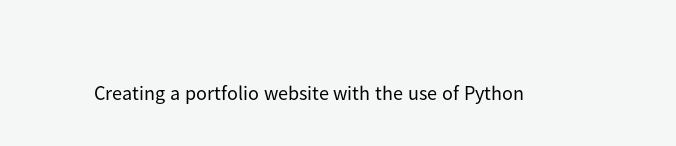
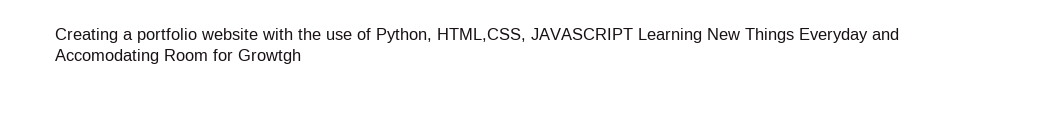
- Creating a portfolio website with the use of Python
+ Creating a portfolio website with the use of Python, HTML,CSS, JAVASCRIPT Learning New Things Everyday and Accomodating Room for Growtgh

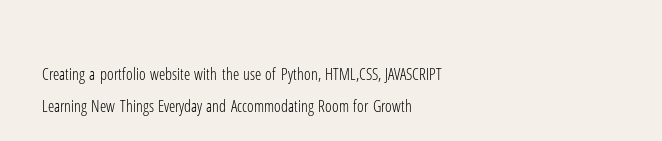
- Creating a portfolio website with the use of Python, HTML,CSS, JAVASCRIPT Learning New Things Everyday and Accomodating Room for Growtgh
+ Creating a portfolio website with the use of Python, HTML,CSS, JAVASCRIPT
+ Learning New Things Everyday and Accommodating Room for Growth

